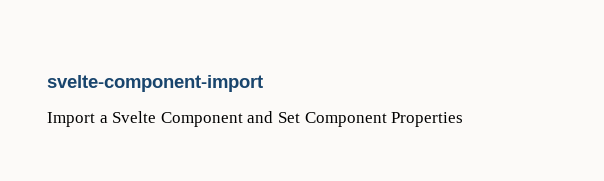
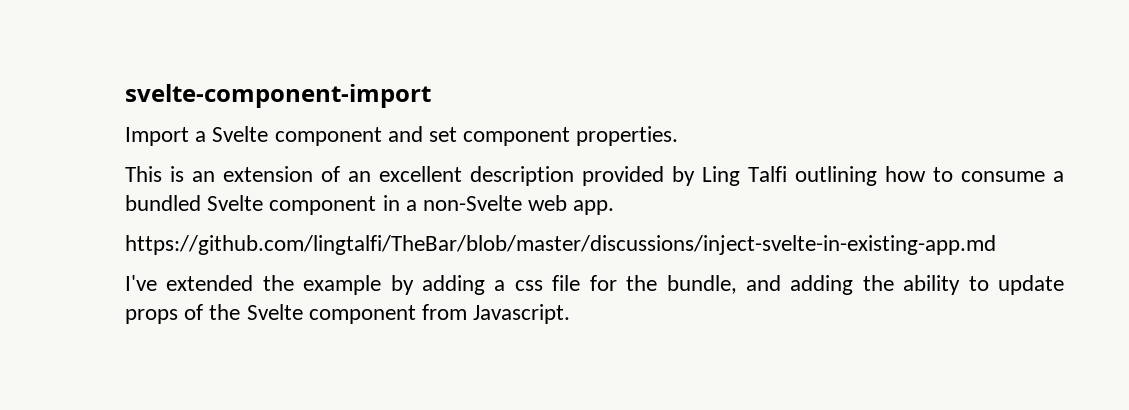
- Import a Svelte Component and Set Component Properties
+ Import a Svelte component and set component properties.
+ This is an extension of an excellent description provided by Ling Talfi outlining how to consume a bundled Svelte component in a non-Svelte web app.
+ https://github.com/lingtalfi/TheBar/blob/master/discussions/inject-svelte-in-existing-app.md
+ I've extended the example by adding a css file for the bundle, and adding the ability to update props of the Svelte component from Javascript.

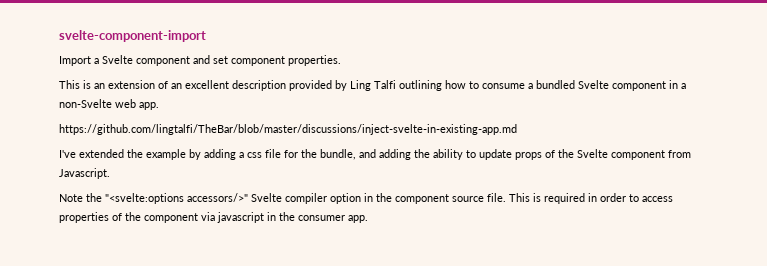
+ Note the "<svelte:options accessors/>" Svelte compiler option in the component source file. This is required in order to access properties of the component via javascript in the consumer app.

